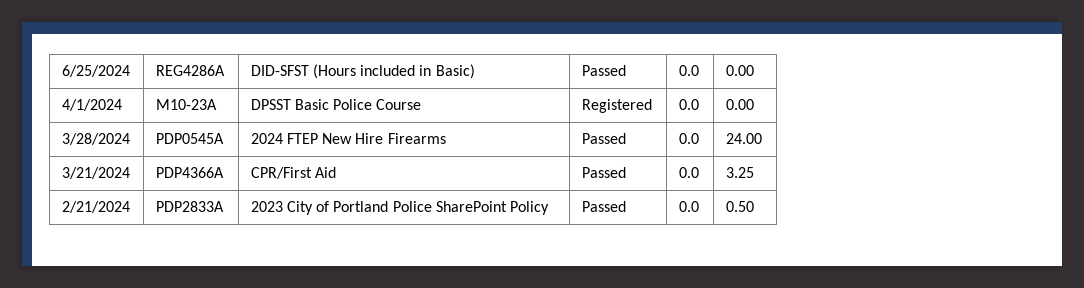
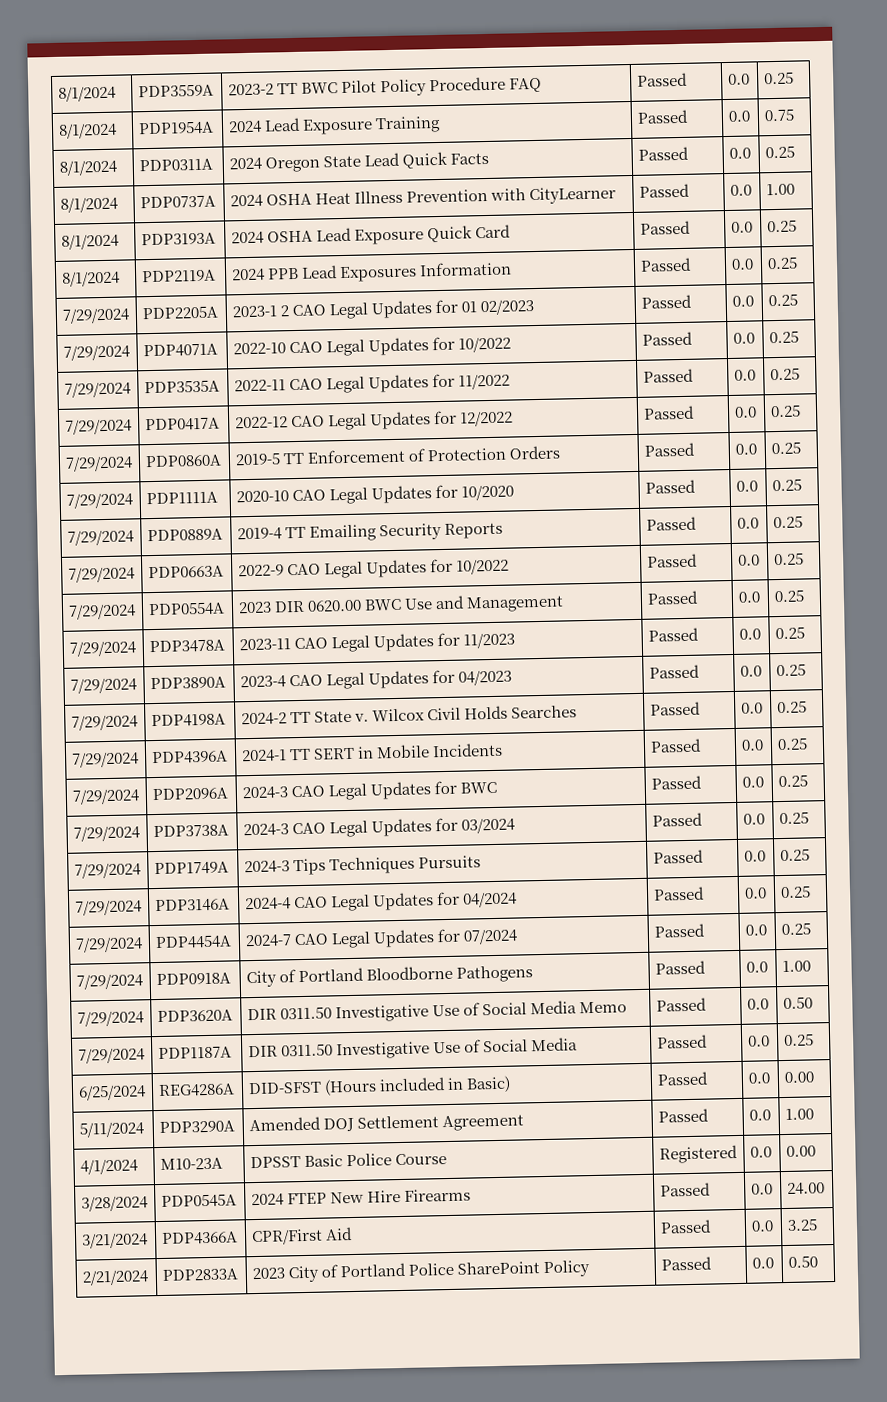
+ 8/1/2024 | PDP3559A | 2023-2 TT BWC Pilot Policy Procedure FAQ | Passed | 0.0 | 0.25
+ 8/1/2024 | PDP1954A | 2024 Lead Exposure Training | Passed | 0.0 | 0.75
+ 8/1/2024 | PDP0311A | 2024 Oregon State Lead Quick Facts | Passed | 0.0 | 0.25
+ 8/1/2024 | PDP0737A | 2024 OSHA Heat Illness Prevention with CityLearner | Passed | 0.0 | 1.00
+ 8/1/2024 | PDP3193A | 2024 OSHA Lead Exposure Quick Card | Passed | 0.0 | 0.25
+ 8/1/2024 | PDP2119A | 2024 PPB Lead Exposures Information | Passed | 0.0 | 0.25
+ 7/29/2024 | PDP2205A | 2023-1 2 CAO Legal Updates for 01 02/2023 | Passed | 0.0 | 0.25
+ 7/29/2024 | PDP4071A | 2022-10 CAO Legal Updates for 10/2022 | Passed | 0.0 | 0.25
+ 7/29/2024 | PDP3535A | 2022-11 CAO Legal Updates for 11/2022 | Passed | 0.0 | 0.25
+ 7/29/2024 | PDP0417A | 2022-12 CAO Legal Updates for 12/2022 | Passed | 0.0 | 0.25
+ 7/29/2024 | PDP0860A | 2019-5 TT Enforcement of Protection Orders | Passed | 0.0 | 0.25
+ 7/29/2024 | PDP1111A | 2020-10 CAO Legal Updates for 10/2020 | Passed | 0.0 | 0.25
+ 7/29/2024 | PDP0889A | 2019-4 TT Emailing Security Reports | Passed | 0.0 | 0.25
+ 7/29/2024 | PDP0663A | 2022-9 CAO Legal Updates for 10/2022 | Passed | 0.0 | 0.25
+ 7/29/2024 | PDP0554A | 2023 DIR 0620.00 BWC Use and Management | Passed | 0.0 | 0.25
+ 7/29/2024 | PDP3478A | 2023-11 CAO Legal Updates for 11/2023 | Passed | 0.0 | 0.25
+ 7/29/2024 | PDP3890A | 2023-4 CAO Legal Updates for 04/2023 | Passed | 0.0 | 0.25
+ 7/29/2024 | PDP4198A | 2024-2 TT State v. Wilcox Civil Holds Searches | Passed | 0.0 | 0.25
+ 7/29/2024 | PDP4396A | 2024-1 TT SERT in Mobile Incidents | Passed | 0.0 | 0.25
+ 7/29/2024 | PDP2096A | 2024-3 CAO Legal Updates for BWC | Passed | 0.0 | 0.25
+ 7/29/2024 | PDP3738A | 2024-3 CAO Legal Updates for 03/2024 | Passed | 0.0 | 0.25
+ 7/29/2024 | PDP1749A | 2024-3 Tips Techniques Pursuits | Passed | 0.0 | 0.25
+ 7/29/2024 | PDP3146A | 2024-4 CAO Legal Updates for 04/2024 | Passed | 0.0 | 0.25
+ 7/29/2024 | PDP4454A | 2024-7 CAO Legal Updates for 07/2024 | Passed | 0.0 | 0.25
+ 7/29/2024 | PDP0918A | City of Portland Bloodborne Pathogens | Passed | 0.0 | 1.00
+ 7/29/2024 | PDP3620A | DIR 0311.50 Investigative Use of Social Media Memo | Passed | 0.0 | 0.50
+ 7/29/2024 | PDP1187A | DIR 0311.50 Investigative Use of Social Media | Passed | 0.0 | 0.25
+ 5/11/2024 | PDP3290A | Amended DOJ Settlement Agreement | Passed | 0.0 | 1.00

